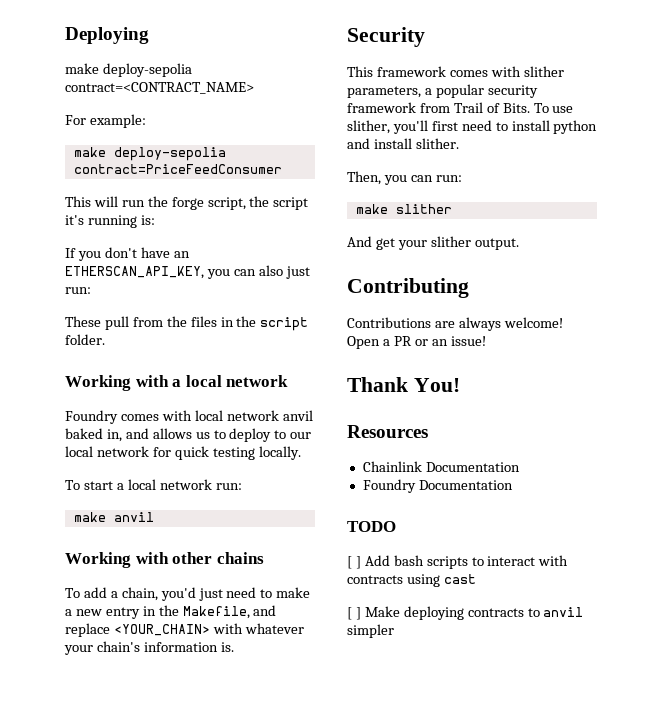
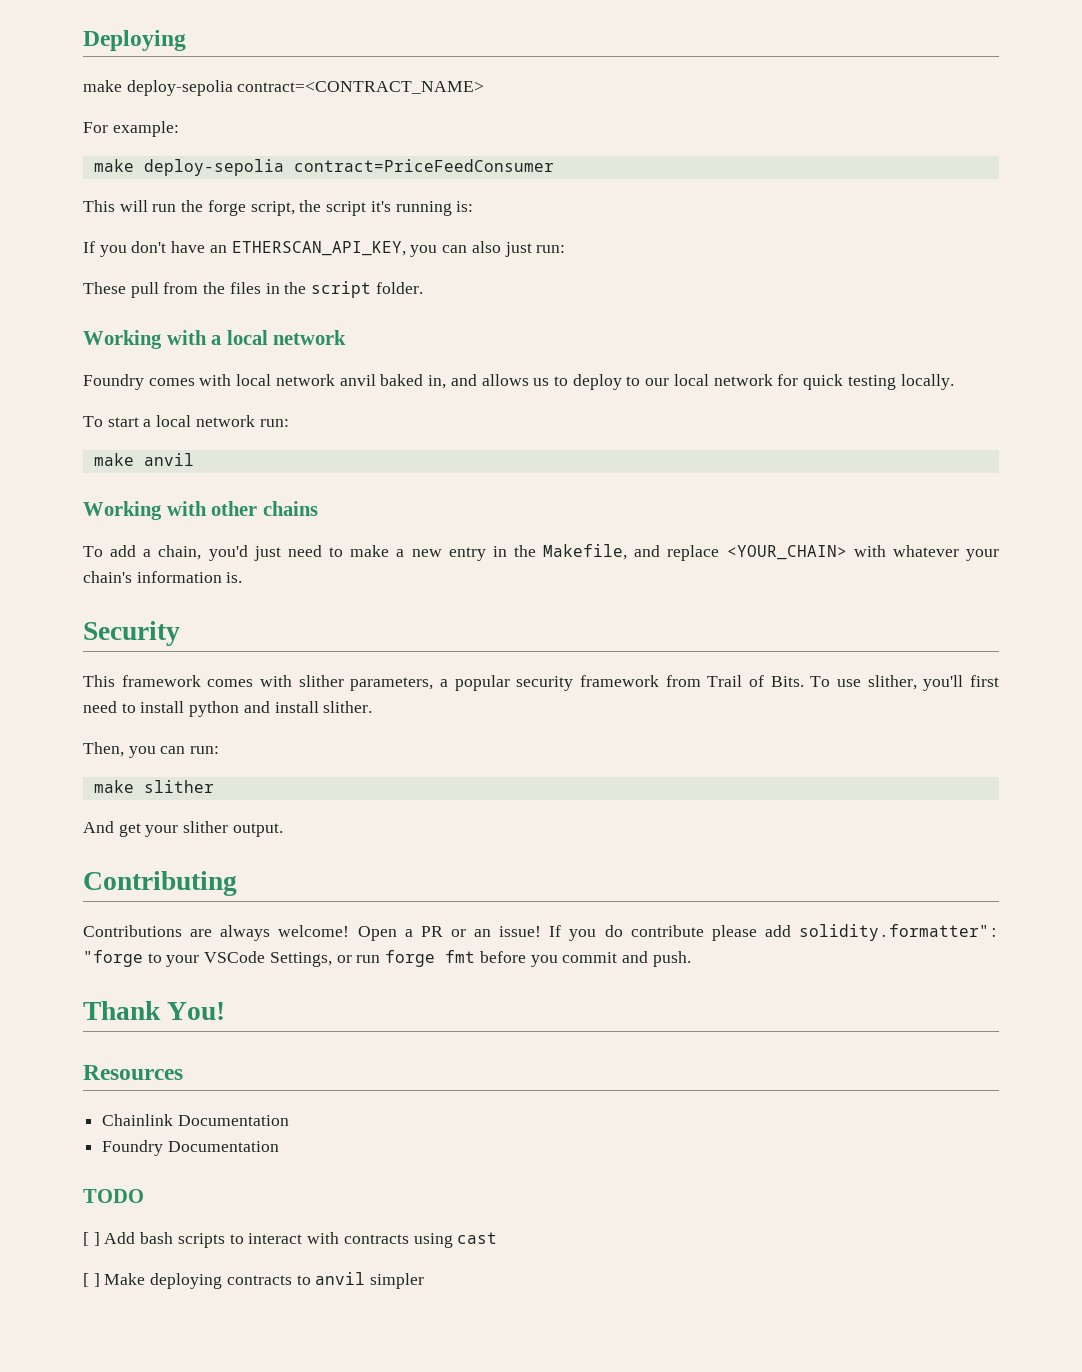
+ If you do contribute please add solidity.formatter": "forge to your VSCode Settings, or run forge fmt before you commit and push.

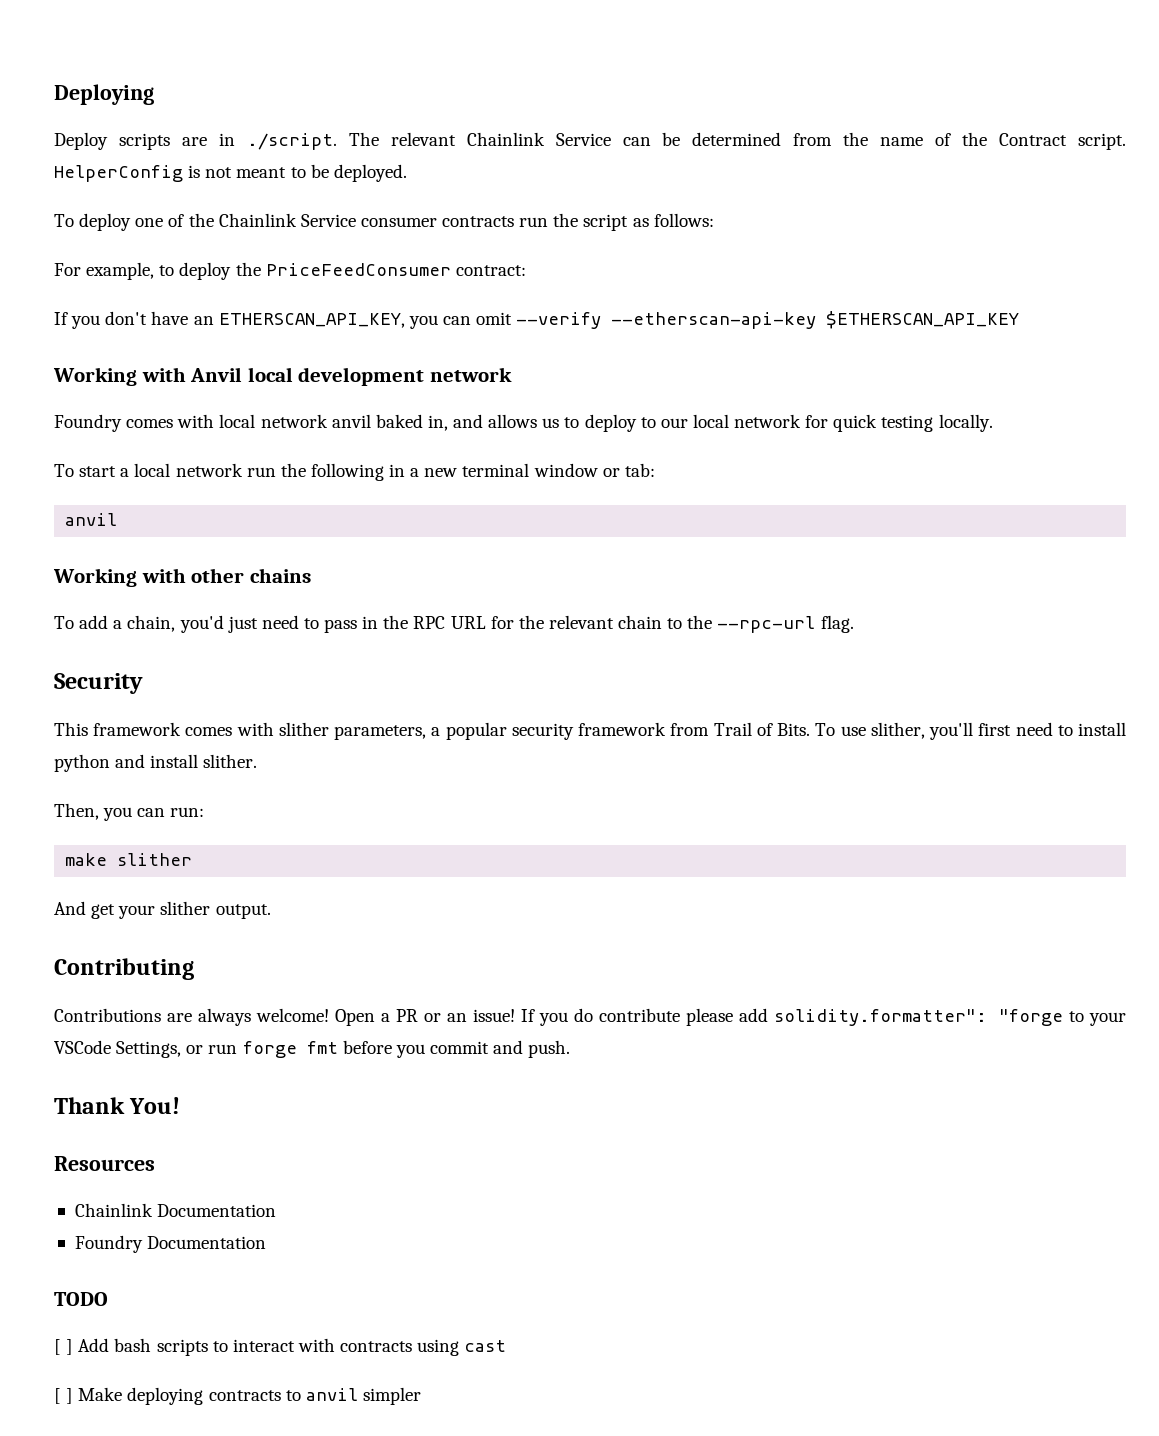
- make deploy-sepolia contract=<CONTRACT_NAME>
- For example:
- make deploy-sepolia contract=PriceFeedConsumer
- This will run the forge script, the script it's running is:
+ Deploy scripts are in ./script. The relevant Chainlink Service can be determined from the name of the Contract script. HelperConfig is not meant to be deployed.
+ To deploy one of the Chainlink Service consumer contracts run the script as follows:
+ For example, to deploy the PriceFeedConsumer contract:
- If you don't have an ETHERSCAN_API_KEY, you can also just run:
- These pull from the files in the script folder.
- Working with a local network
+ If you don't have an ETHERSCAN_API_KEY, you can omit --verify --etherscan-api-key $ETHERSCAN_API_KEY
+ Working with Anvil local development network
- To start a local network run:
- make anvil
+ To start a local network run the following in a new terminal window or tab:
+ anvil
- To add a chain, you'd just need to make a new entry in the Makefile, and replace <YOUR_CHAIN> with whatever your chain's information is.
+ To add a chain, you'd just need to pass in the RPC URL for the relevant chain to the --rpc-url flag.

